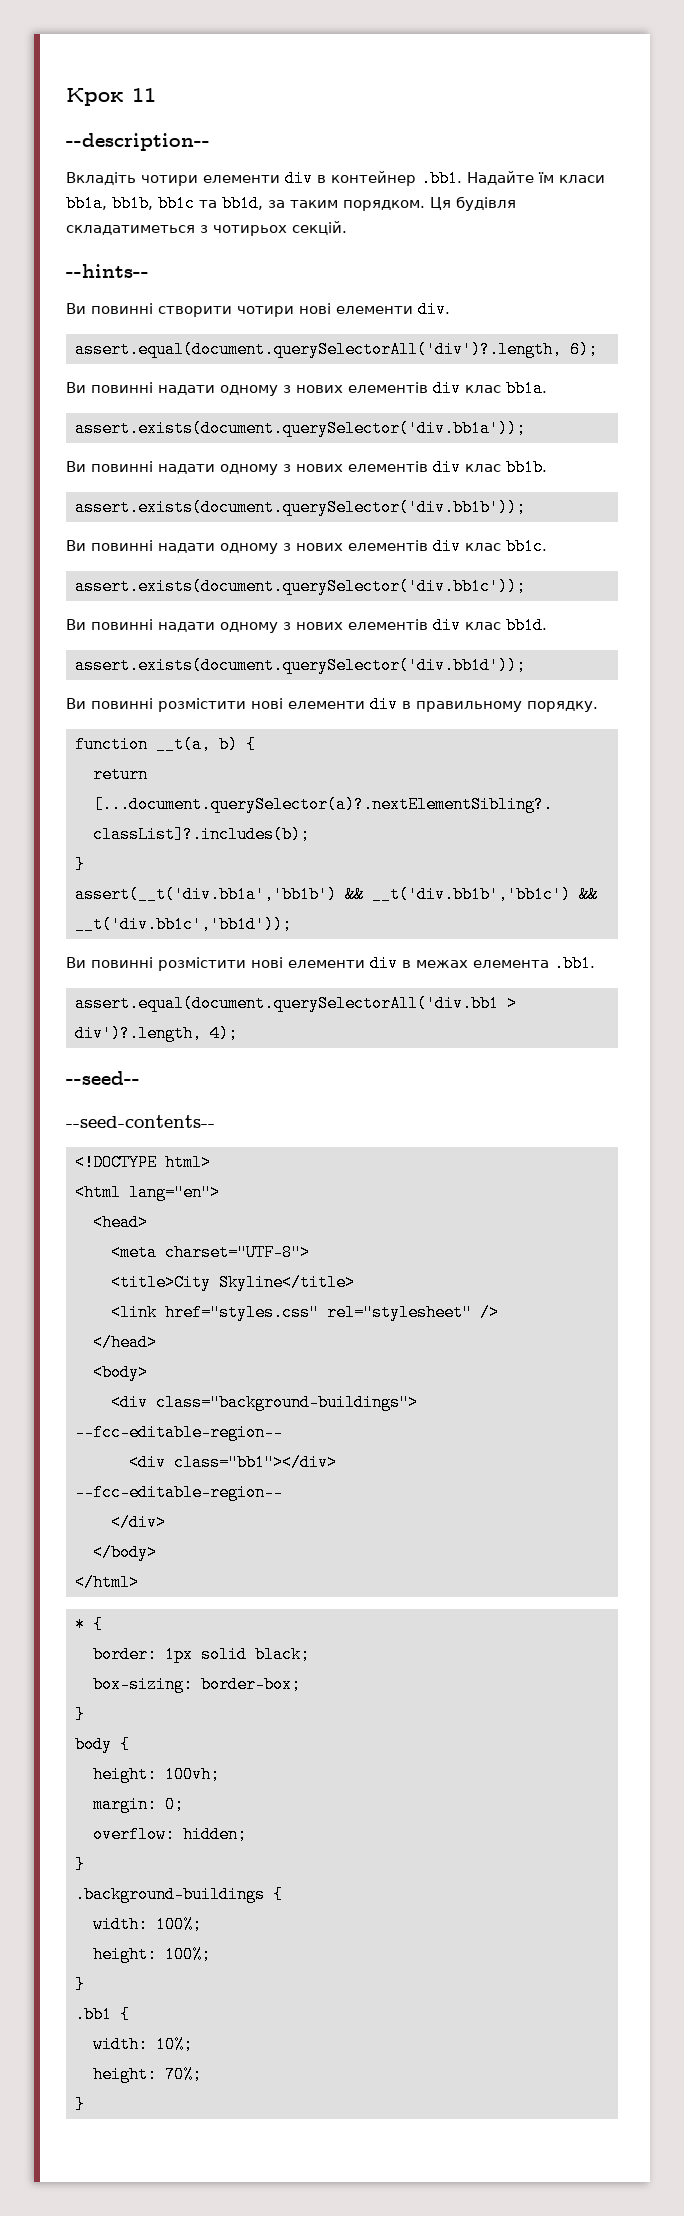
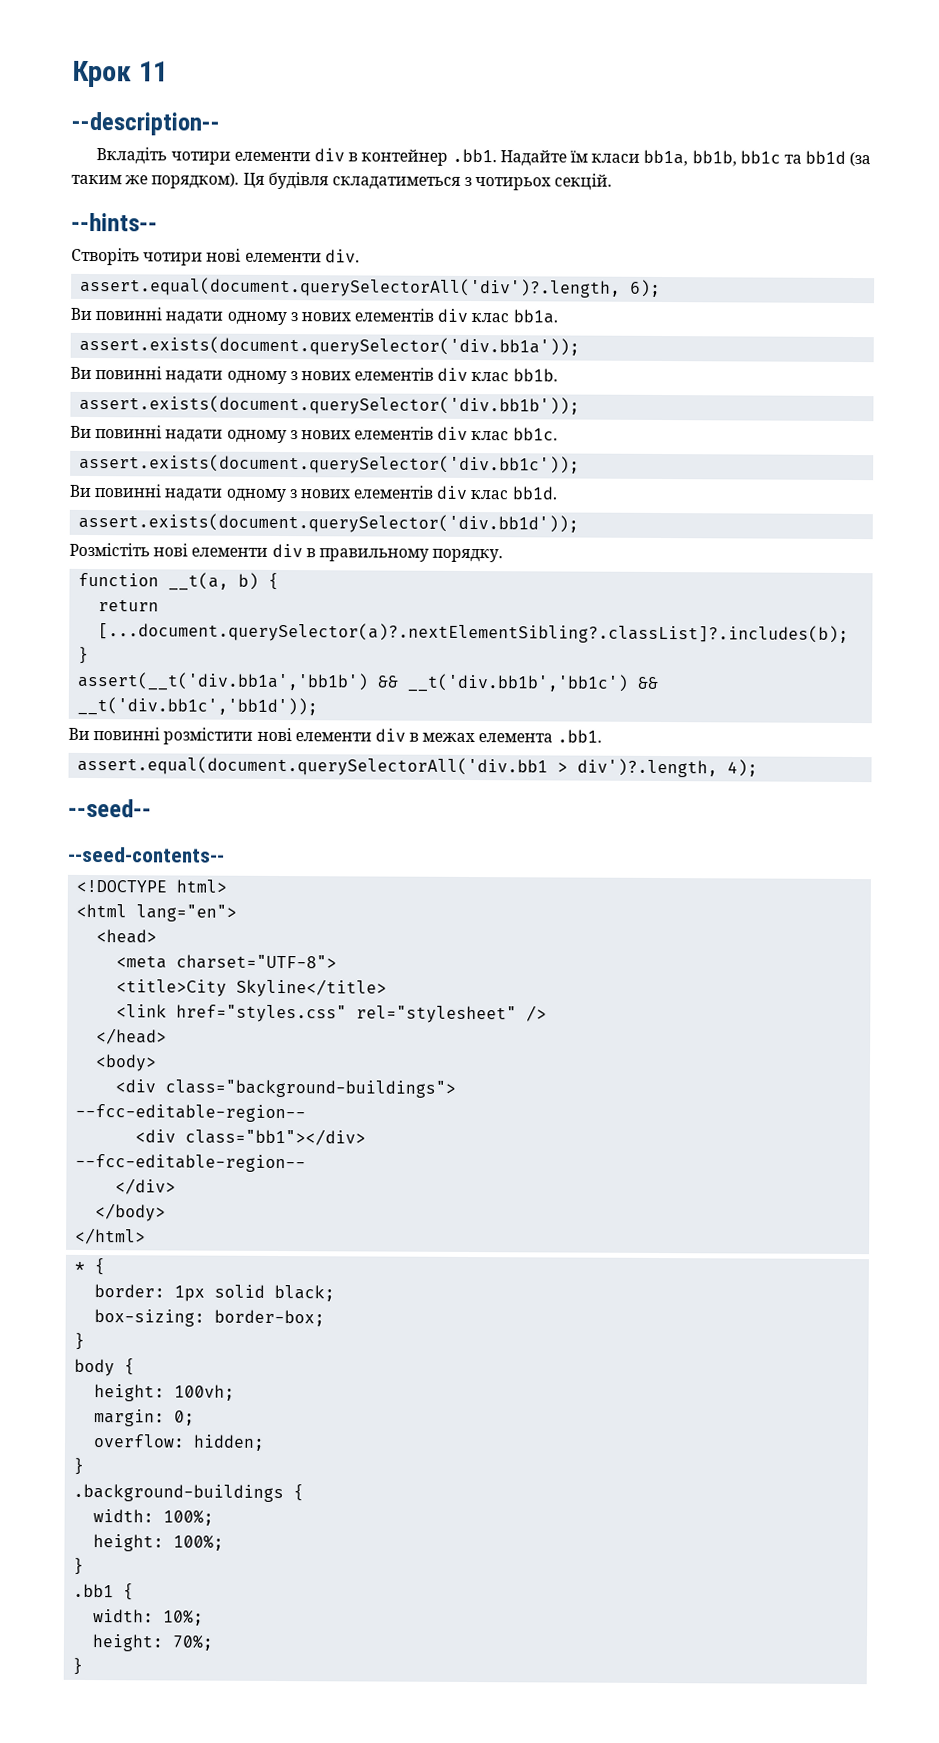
- Вкладіть чотири елементи div в контейнер .bb1. Надайте їм класи bb1a, bb1b, bb1c та bb1d, за таким порядком.
+ Вкладіть чотири елементи div в контейнер .bb1. Надайте їм класи bb1a, bb1b, bb1c та bb1d (за таким же порядком).
- Ви повинні створити чотири нові елементи div.
+ Створіть чотири нові елементи div.
- Ви повинні розмістити нові елементи div в правильному порядку.
+ Розмістіть нові елементи div в правильному порядку.

